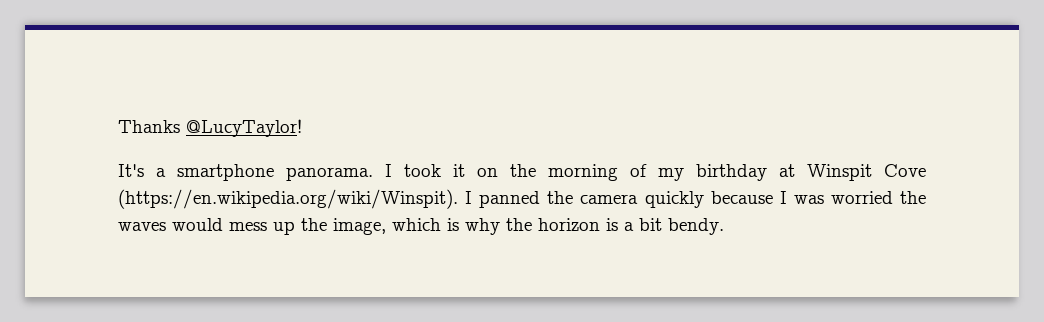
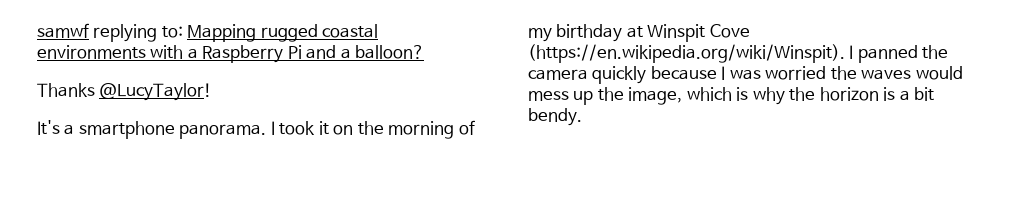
+ samwf replying to: Mapping rugged coastal environments with a Raspberry Pi and a balloon?

